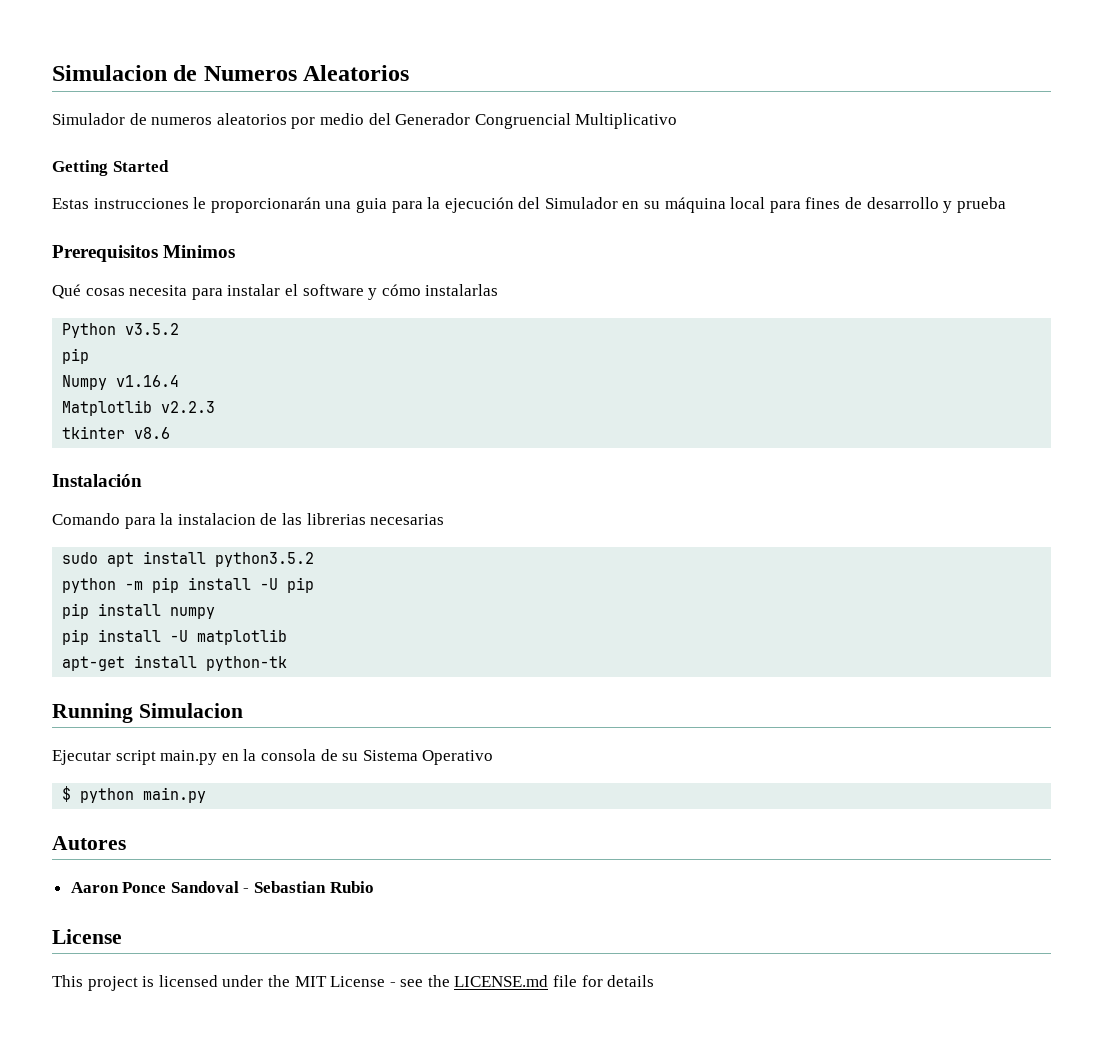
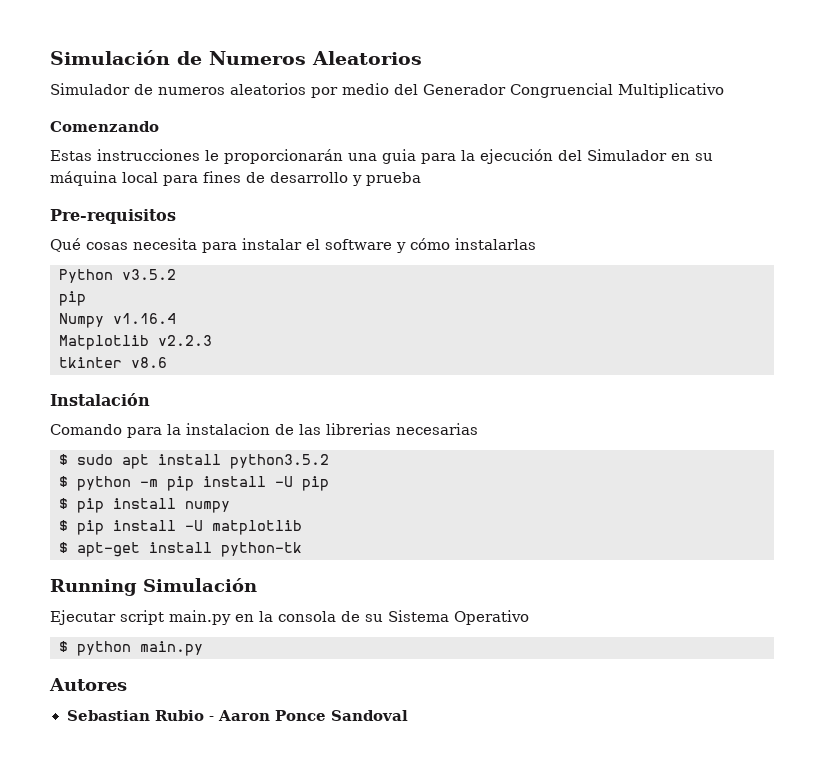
- Simulacion de Numeros Aleatorios
+ Simulación de Numeros Aleatorios
- Getting Started
+ Comenzando
- Prerequisitos Minimos
+ Pre-requisitos
- sudo apt install python3.5.2
+ $ sudo apt install python3.5.2
- python -m pip install -U pip
+ $ python -m pip install -U pip
- pip install numpy
+ $ pip install numpy
- pip install -U matplotlib
+ $ pip install -U matplotlib
- apt-get install python-tk
+ $ apt-get install python-tk
- Running Simulacion
+ Running Simulación
- Aaron Ponce Sandoval - Sebastian Rubio
- License
- This project is licensed under the MIT License - see the LICENSE.md file for details
+ Sebastian Rubio - Aaron Ponce Sandoval

